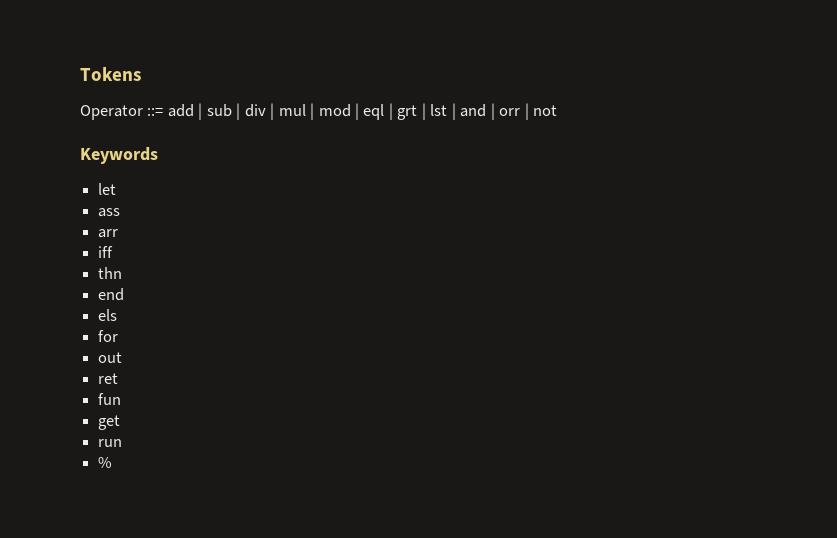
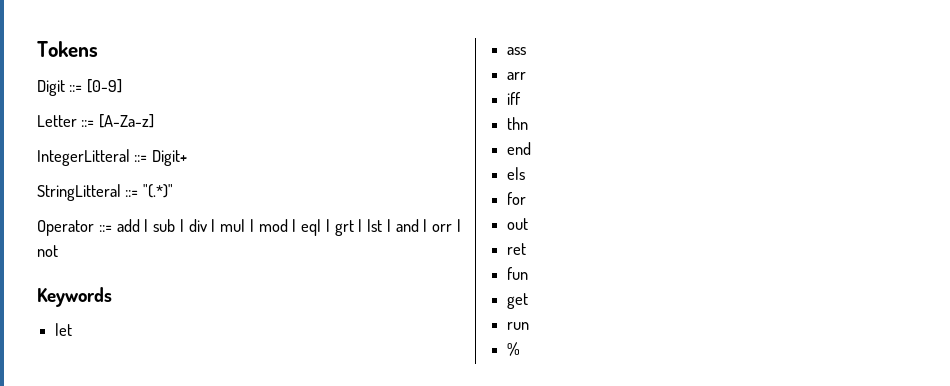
+ Digit ::= [0-9]
+ Letter ::= [A-Za-z]
+ IntegerLitteral ::= Digit+
+ StringLitteral ::= "(.*)"

